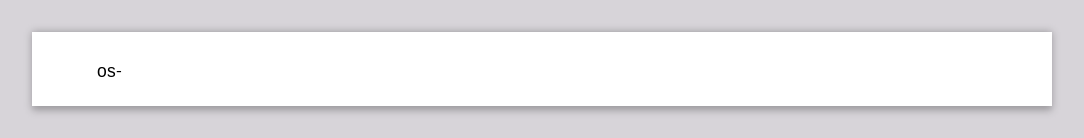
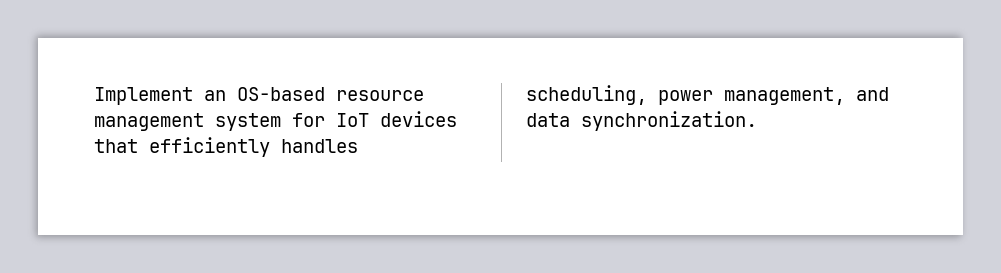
- os-
+ Implement an OS-based resource management system for IoT devices that efficiently handles scheduling, power management, and data synchronization.

